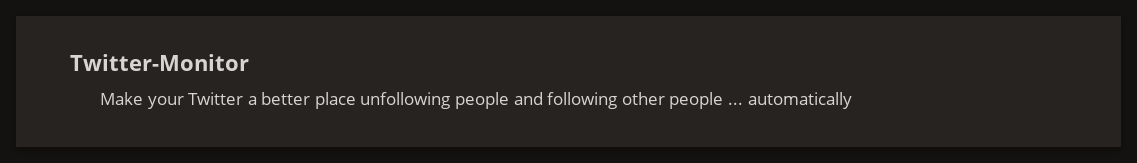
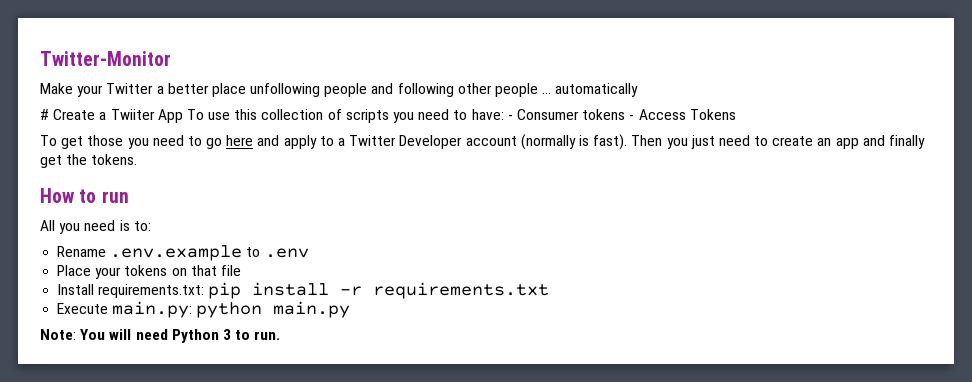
+ # Create a Twiiter App To use this collection of scripts you need to have: - Consumer tokens - Access Tokens
+ To get those you need to go here and apply to a Twitter Developer account (normally is fast). Then you just need to create an app and finally get the tokens.
+ How to run
+ All you need is to:
+ Rename .env.example to .env
+ Place your tokens on that file
+ Install requirements.txt: pip install -r requirements.txt
+ Execute main.py: python main.py
+ Note: You will need Python 3 to run.

